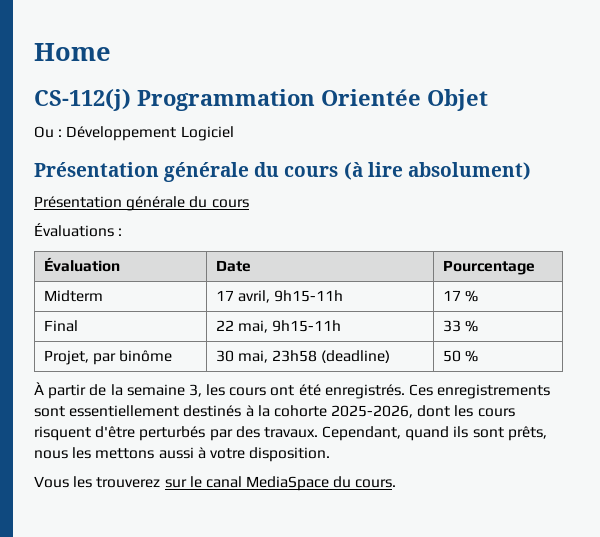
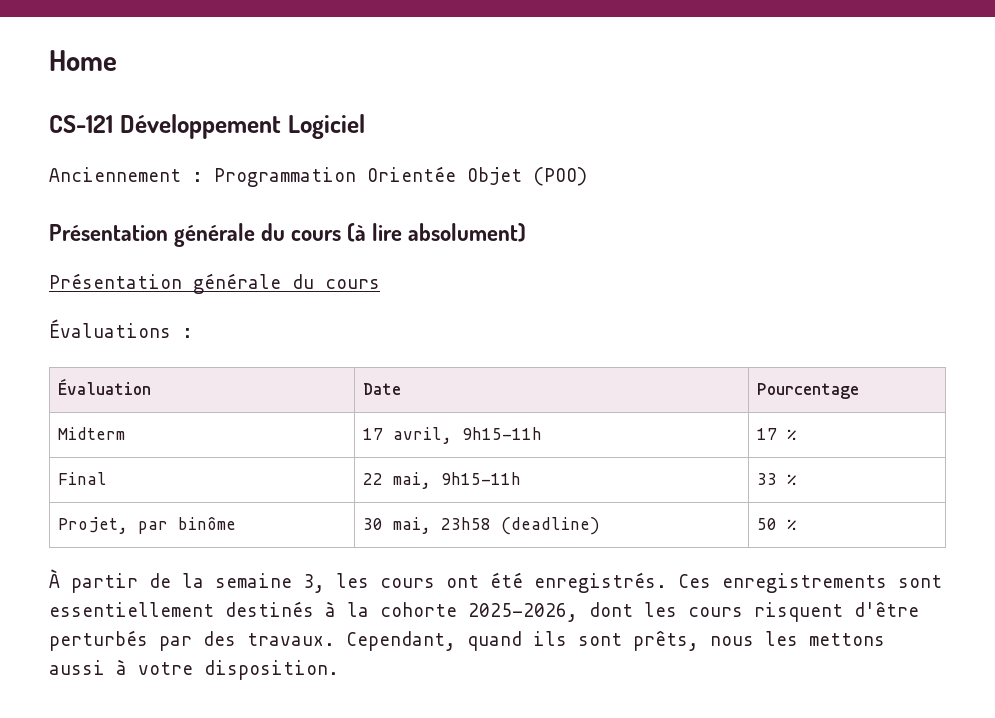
- CS-112(j) Programmation Orientée Objet
- Ou : Développement Logiciel
+ CS-121 Développement Logiciel
+ Anciennement : Programmation Orientée Objet (POO)
- Vous les trouverez sur le canal MediaSpace du cours.

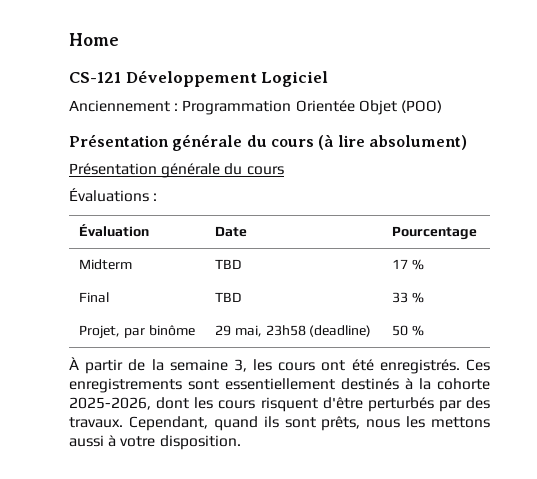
- Midterm | 17 avril, 9h15-11h | 17 %
+ Midterm | TBD | 17 %
- Final | 22 mai, 9h15-11h | 33 %
+ Final | TBD | 33 %
- Projet, par binôme | 30 mai, 23h58 (deadline) | 50 %
+ Projet, par binôme | 29 mai, 23h58 (deadline) | 50 %

